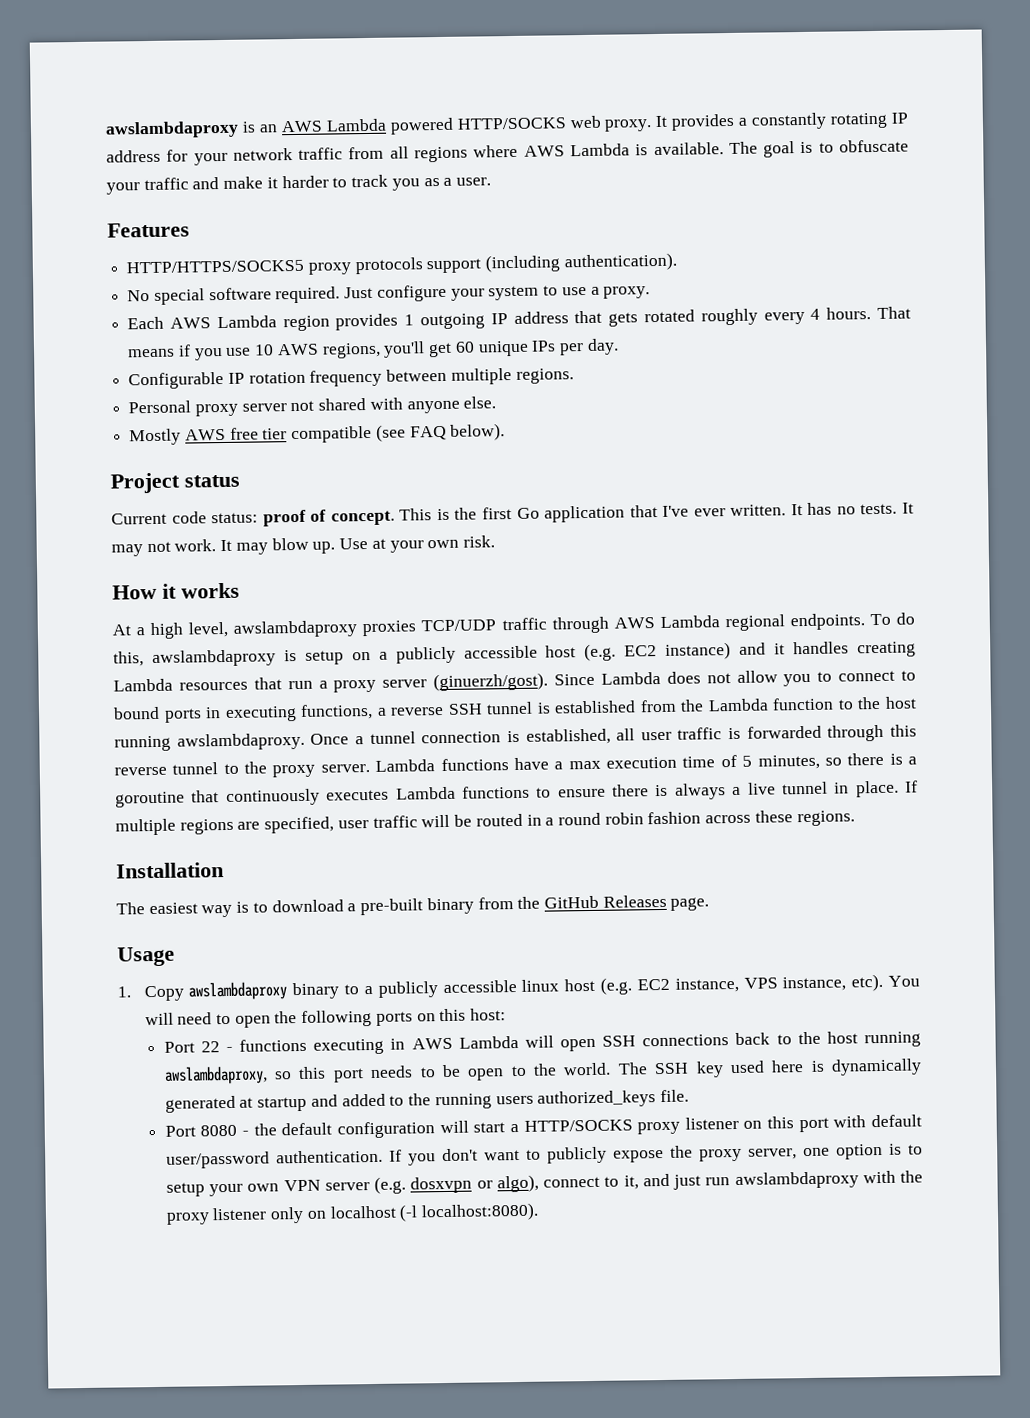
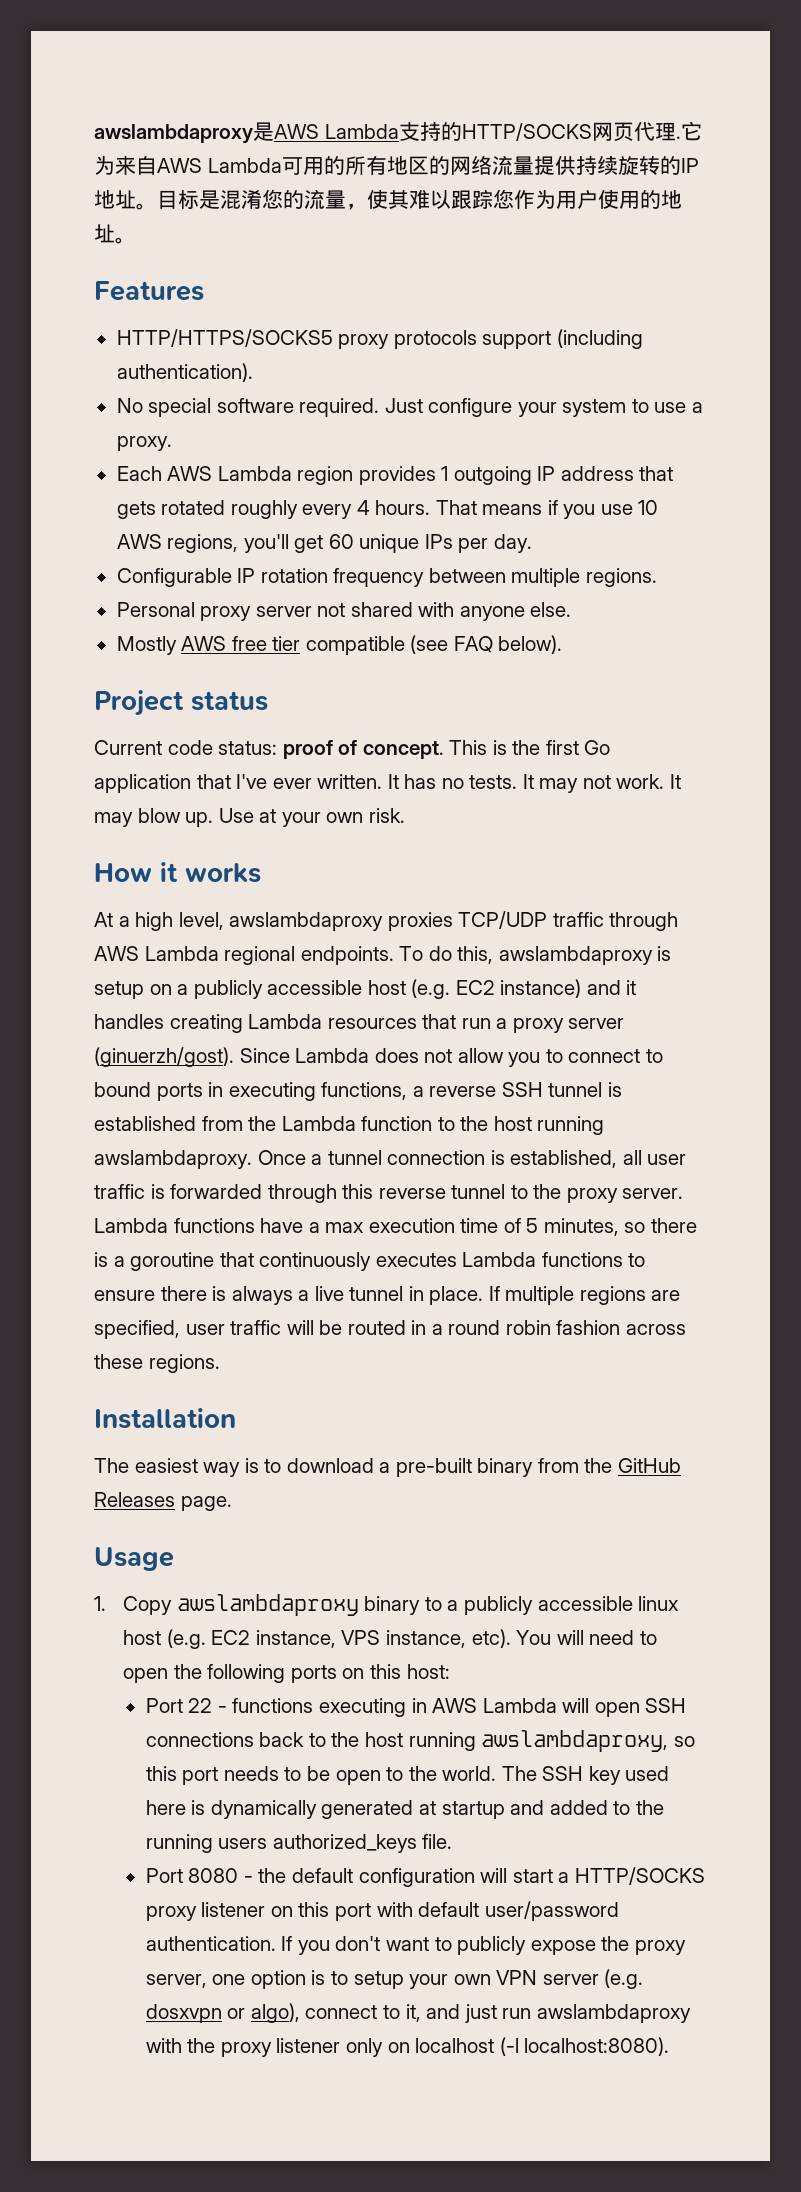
- awslambdaproxy is an AWS Lambda powered HTTP/SOCKS web proxy. It provides a constantly rotating IP address for your network traffic from all regions where AWS Lambda is available. The goal is to obfuscate your traffic and make it harder to track you as a user.
+ awslambdaproxy是AWS Lambda支持的HTTP/SOCKS网页代理.它为来自AWS Lambda可用的所有地区的网络流量提供持续旋转的IP地址。目标是混淆您的流量，使其难以跟踪您作为用户使用的地址。

